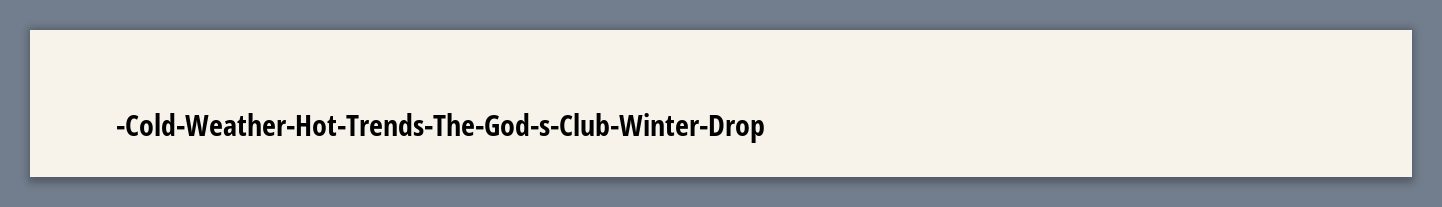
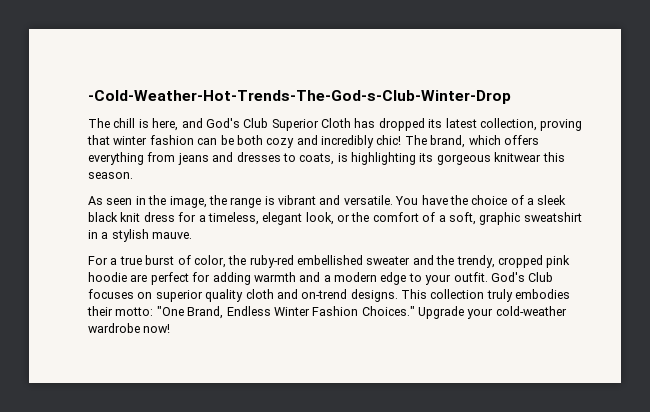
+ The chill is here, and God's Club Superior Cloth has dropped its latest collection, proving that winter fashion can be both cozy and incredibly chic! The brand, which offers everything from jeans and dresses to coats, is highlighting its gorgeous knitwear this season.
+ As seen in the image, the range is vibrant and versatile. You have the choice of a sleek black knit dress for a timeless, elegant look, or the comfort of a soft, graphic sweatshirt in a stylish mauve.
+ For a true burst of color, the ruby-red embellished sweater and the trendy, cropped pink hoodie are perfect for adding warmth and a modern edge to your outfit. God's Club focuses on superior quality cloth and on-trend designs. This collection truly embodies their motto: "One Brand, Endless Winter Fashion Choices." Upgrade your cold-weather wardrobe now!

